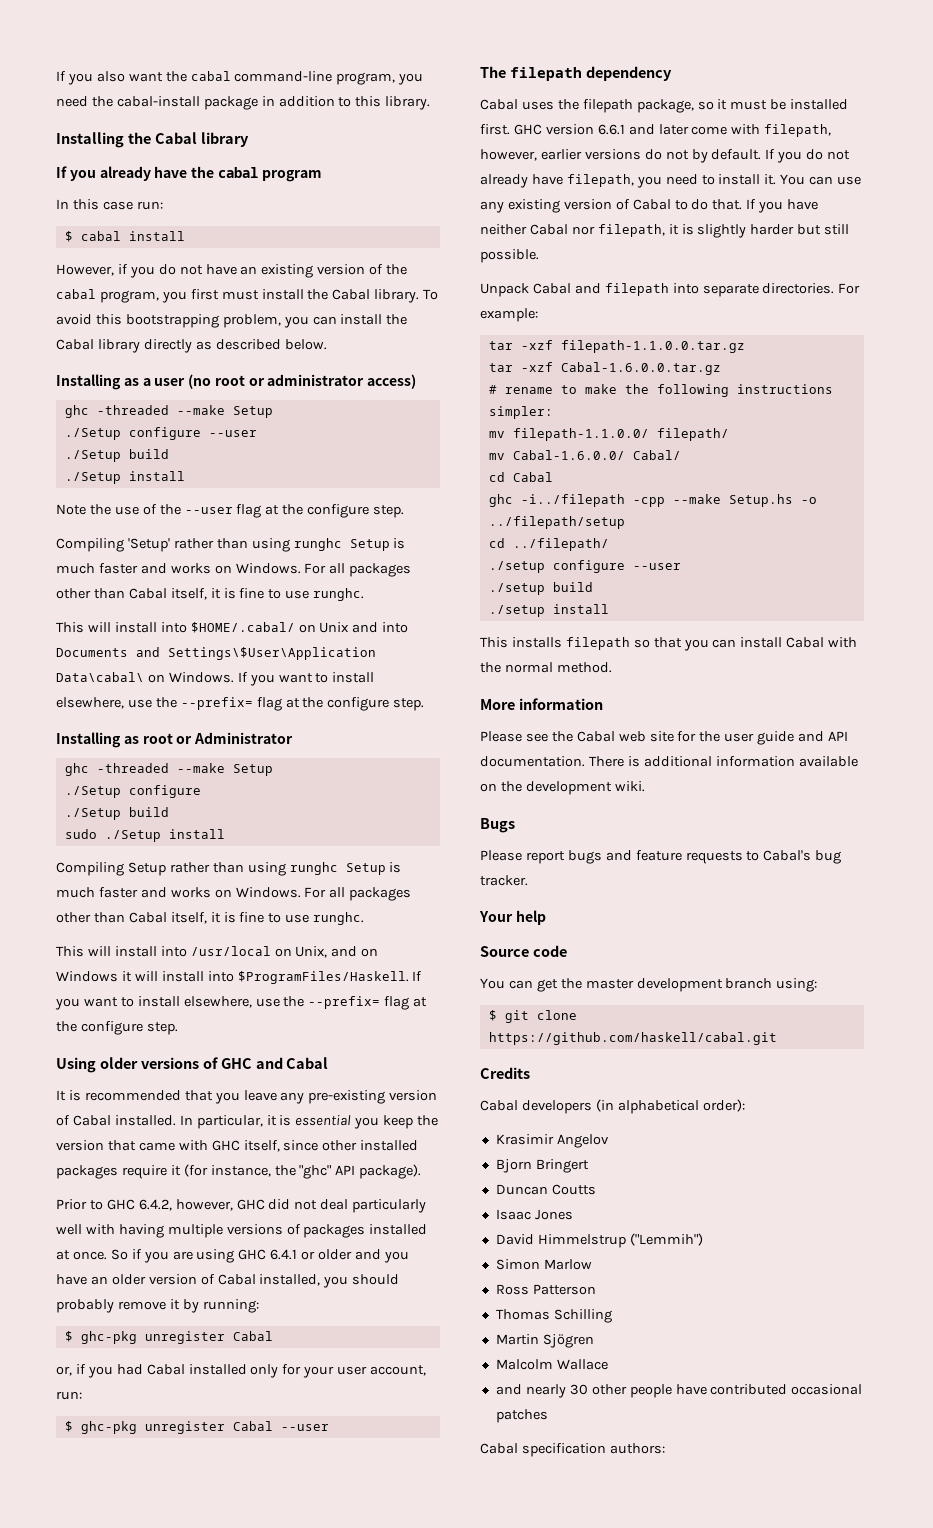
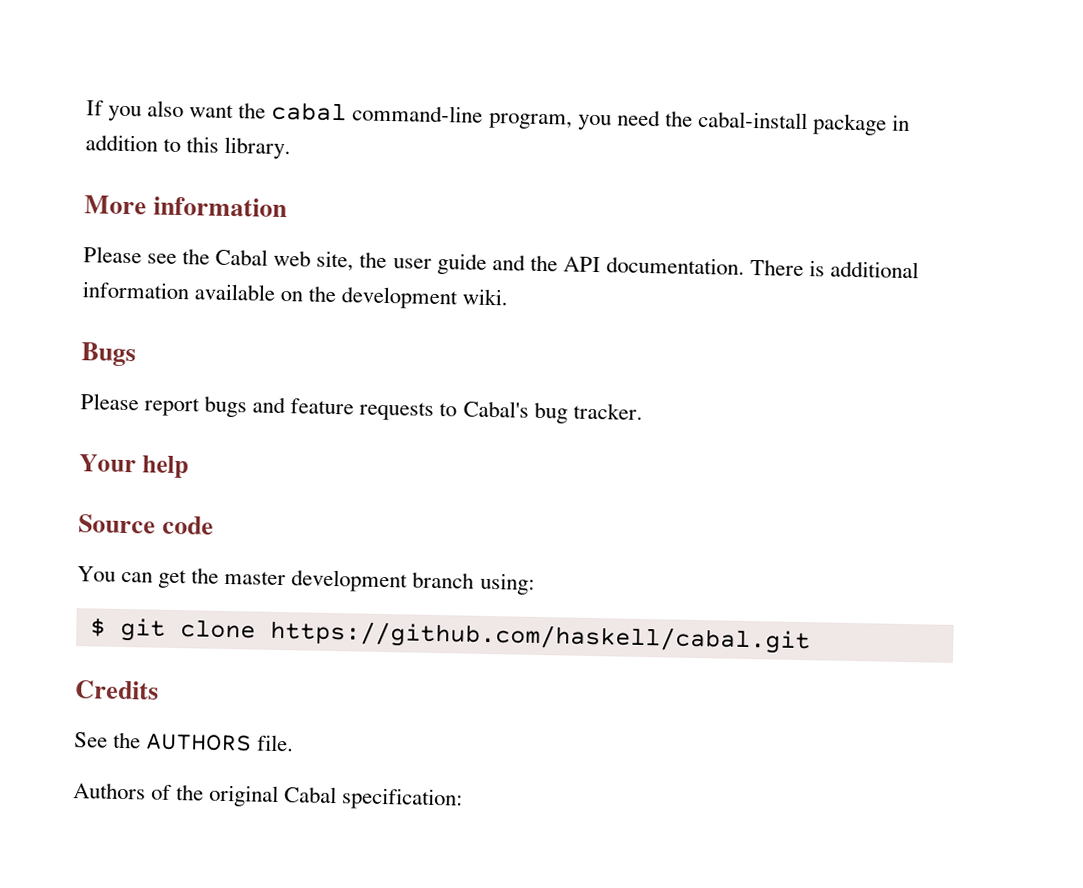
- Installing the Cabal library
- If you already have the cabal program
- In this case run:
- $ cabal install
- However, if you do not have an existing version of the cabal program, you first must install the Cabal library. To avoid this bootstrapping problem, you can install the Cabal library directly as described below.
- Installing as a user (no root or administrator access)
- ghc -threaded --make Setup
- ./Setup configure --user
- ./Setup build
- ./Setup install
- Note the use of the --user flag at the configure step.
- Compiling 'Setup' rather than using runghc Setup is much faster and works on Windows. For all packages other than Cabal itself, it is fine to use runghc.
- This will install into $HOME/.cabal/ on Unix and into Documents and Settings\$User\Application Data\cabal\ on Windows. If you want to install elsewhere, use the --prefix= flag at the configure step.
- Installing as root or Administrator
- ghc -threaded --make Setup
- ./Setup configure
- ./Setup build
- sudo ./Setup install
- Compiling Setup rather than using runghc Setup is much faster and works on Windows. For all packages other than Cabal itself, it is fine to use runghc.
- This will install into /usr/local on Unix, and on Windows it will install into $ProgramFiles/Haskell. If you want to install elsewhere, use the --prefix= flag at the configure step.
- Using older versions of GHC and Cabal
- It is recommended that you leave any pre-existing version of Cabal installed. In particular, it is essential you keep the version that came with GHC itself, since other installed packages require it (for instance, the "ghc" API package).
- Prior to GHC 6.4.2, however, GHC did not deal particularly well with having multiple versions of packages installed at once. So if you are using GHC 6.4.1 or older and you have an older version of Cabal installed, you should probably remove it by running:
- $ ghc-pkg unregister Cabal
- or, if you had Cabal installed only for your user account, run:
- $ ghc-pkg unregister Cabal --user
- The filepath dependency
- Cabal uses the filepath package, so it must be installed first. GHC version 6.6.1 and later come with filepath, however, earlier versions do not by default. If you do not already have filepath, you need to install it. You can use any existing version of Cabal to do that. If you have neither Cabal nor filepath, it is slightly harder but still possible.
- Unpack Cabal and filepath into separate directories. For example:
- tar -xzf filepath-1.1.0.0.tar.gz
- tar -xzf Cabal-1.6.0.0.tar.gz
- # rename to make the following instructions simpler:
- mv filepath-1.1.0.0/ filepath/
- mv Cabal-1.6.0.0/ Cabal/
- cd Cabal
- ghc -i../filepath -cpp --make Setup.hs -o ../filepath/setup
- cd ../filepath/
- ./setup configure --user
- ./setup build
- ./setup install
- This installs filepath so that you can install Cabal with the normal method.
- Please see the Cabal web site for the user guide and API documentation.
+ Please see the Cabal web site, the user guide and the API documentation.
- Cabal developers (in alphabetical order):
- Krasimir Angelov
- Bjorn Bringert
- Duncan Coutts
- Isaac Jones
- David Himmelstrup ("Lemmih")
- Simon Marlow
- Ross Patterson
- Thomas Schilling
- Martin Sjögren
- Malcolm Wallace
- and nearly 30 other people have contributed occasional patches
- Cabal specification authors:
+ See the AUTHORS file.
+ Authors of the original Cabal specification:

